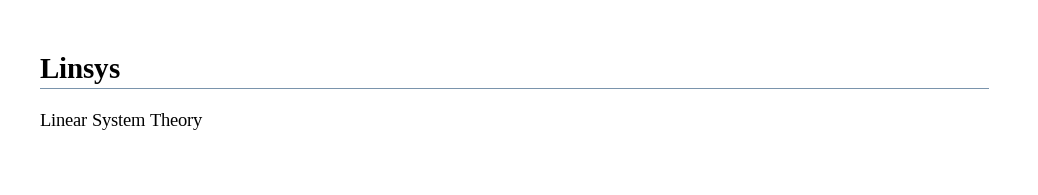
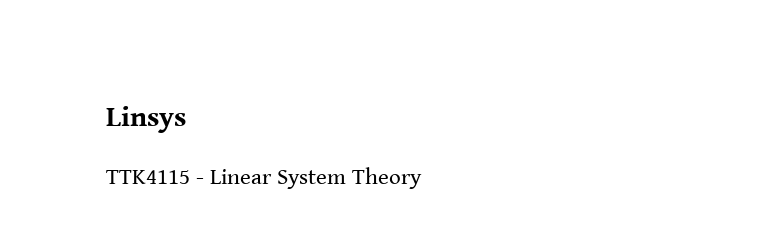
- Linear System Theory
+ TTK4115 - Linear System Theory

